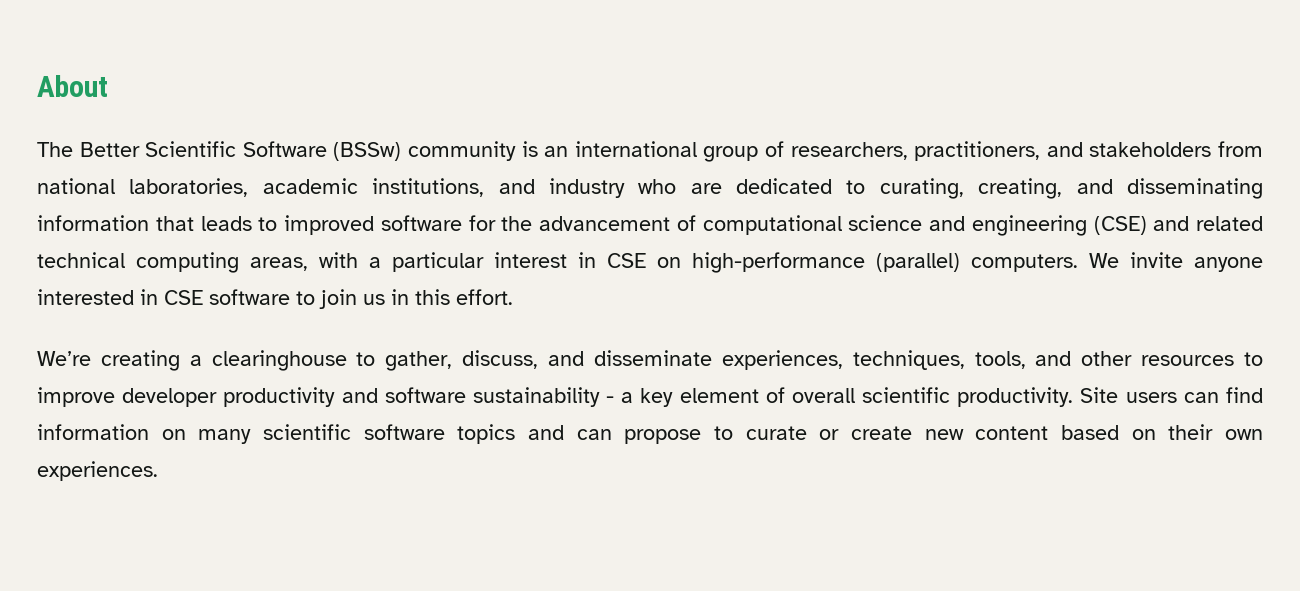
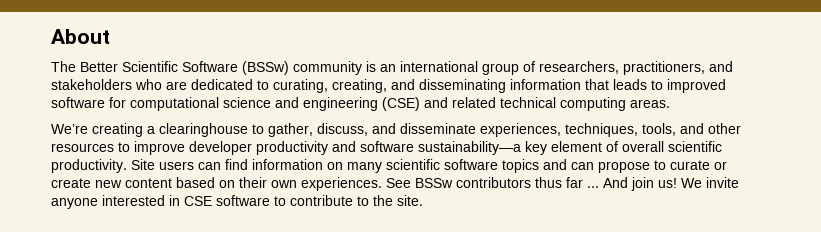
- The Better Scientific Software (BSSw) community is an international group of researchers, practitioners, and stakeholders from national laboratories, academic institutions, and industry who are dedicated to curating, creating, and disseminating information that leads to improved software for the advancement of computational science and engineering (CSE) and related technical computing areas, with a particular interest in CSE on high-performance (parallel) computers. We invite anyone interested in CSE software to join us in this effort.
+ The Better Scientific Software (BSSw) community is an international group of researchers, practitioners, and stakeholders who are dedicated to curating, creating, and disseminating information that leads to improved software for computational science and engineering (CSE) and related technical computing areas.
- We’re creating a clearinghouse to gather, discuss, and disseminate experiences, techniques, tools, and other resources to improve developer productivity and software sustainability - a key element of overall scientific productivity.
+ We’re creating a clearinghouse to gather, discuss, and disseminate experiences, techniques, tools, and other resources to improve developer productivity and software sustainability—a key element of overall scientific productivity.
+ See BSSw contributors thus far ... And join us! We invite anyone interested in CSE software to contribute to the site.

